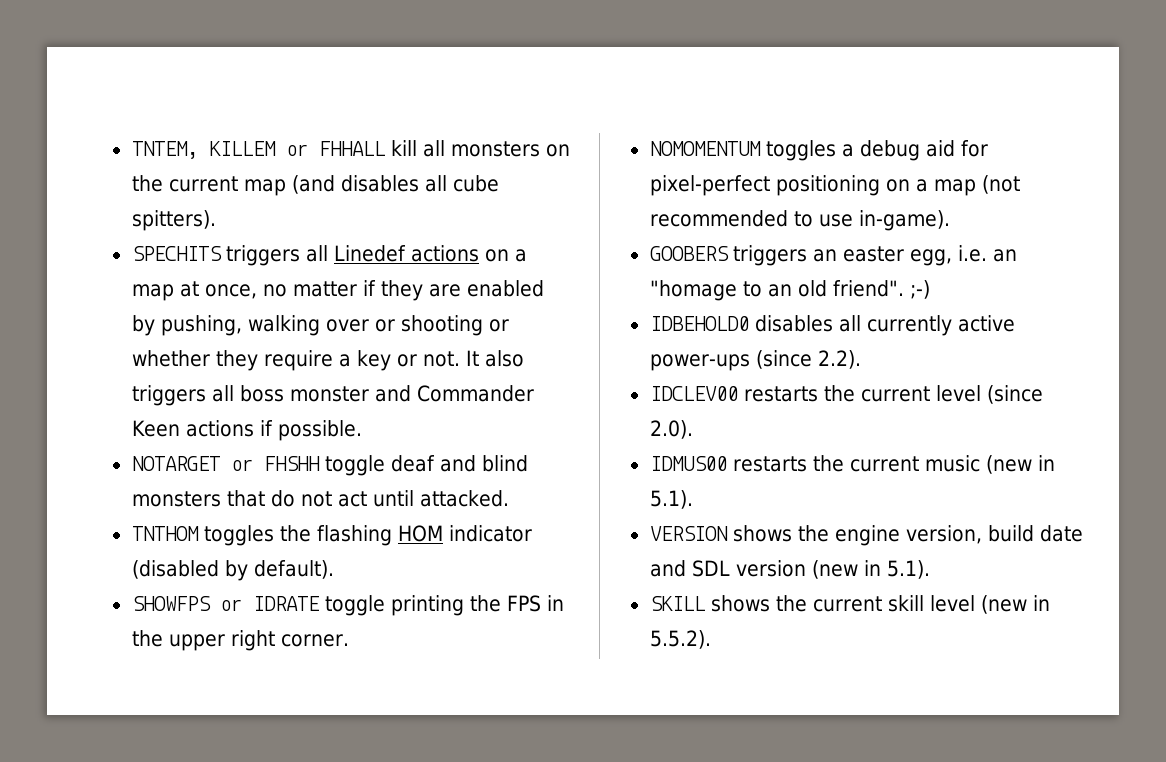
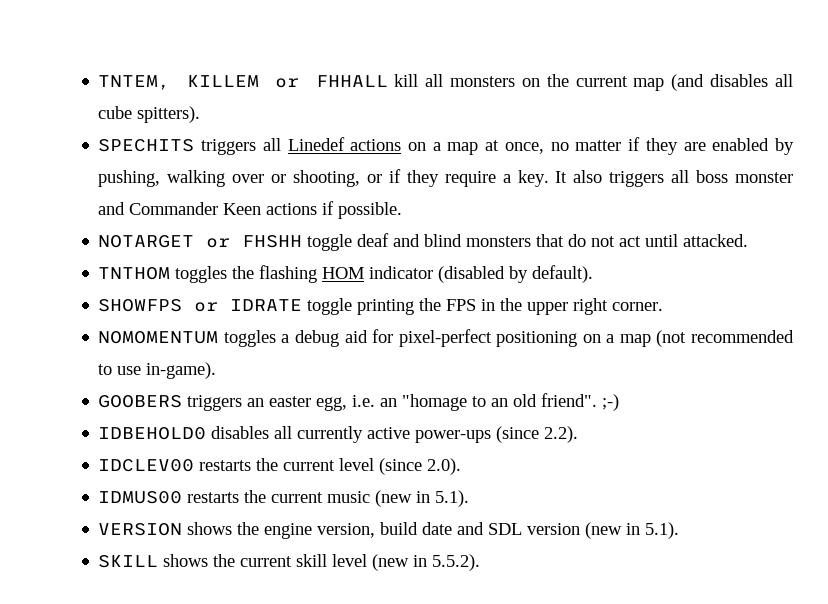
- SPECHITS triggers all Linedef actions on a map at once, no matter if they are enabled by pushing, walking over or shooting or whether they require a key or not.
+ SPECHITS triggers all Linedef actions on a map at once, no matter if they are enabled by pushing, walking over or shooting, or if they require a key.

